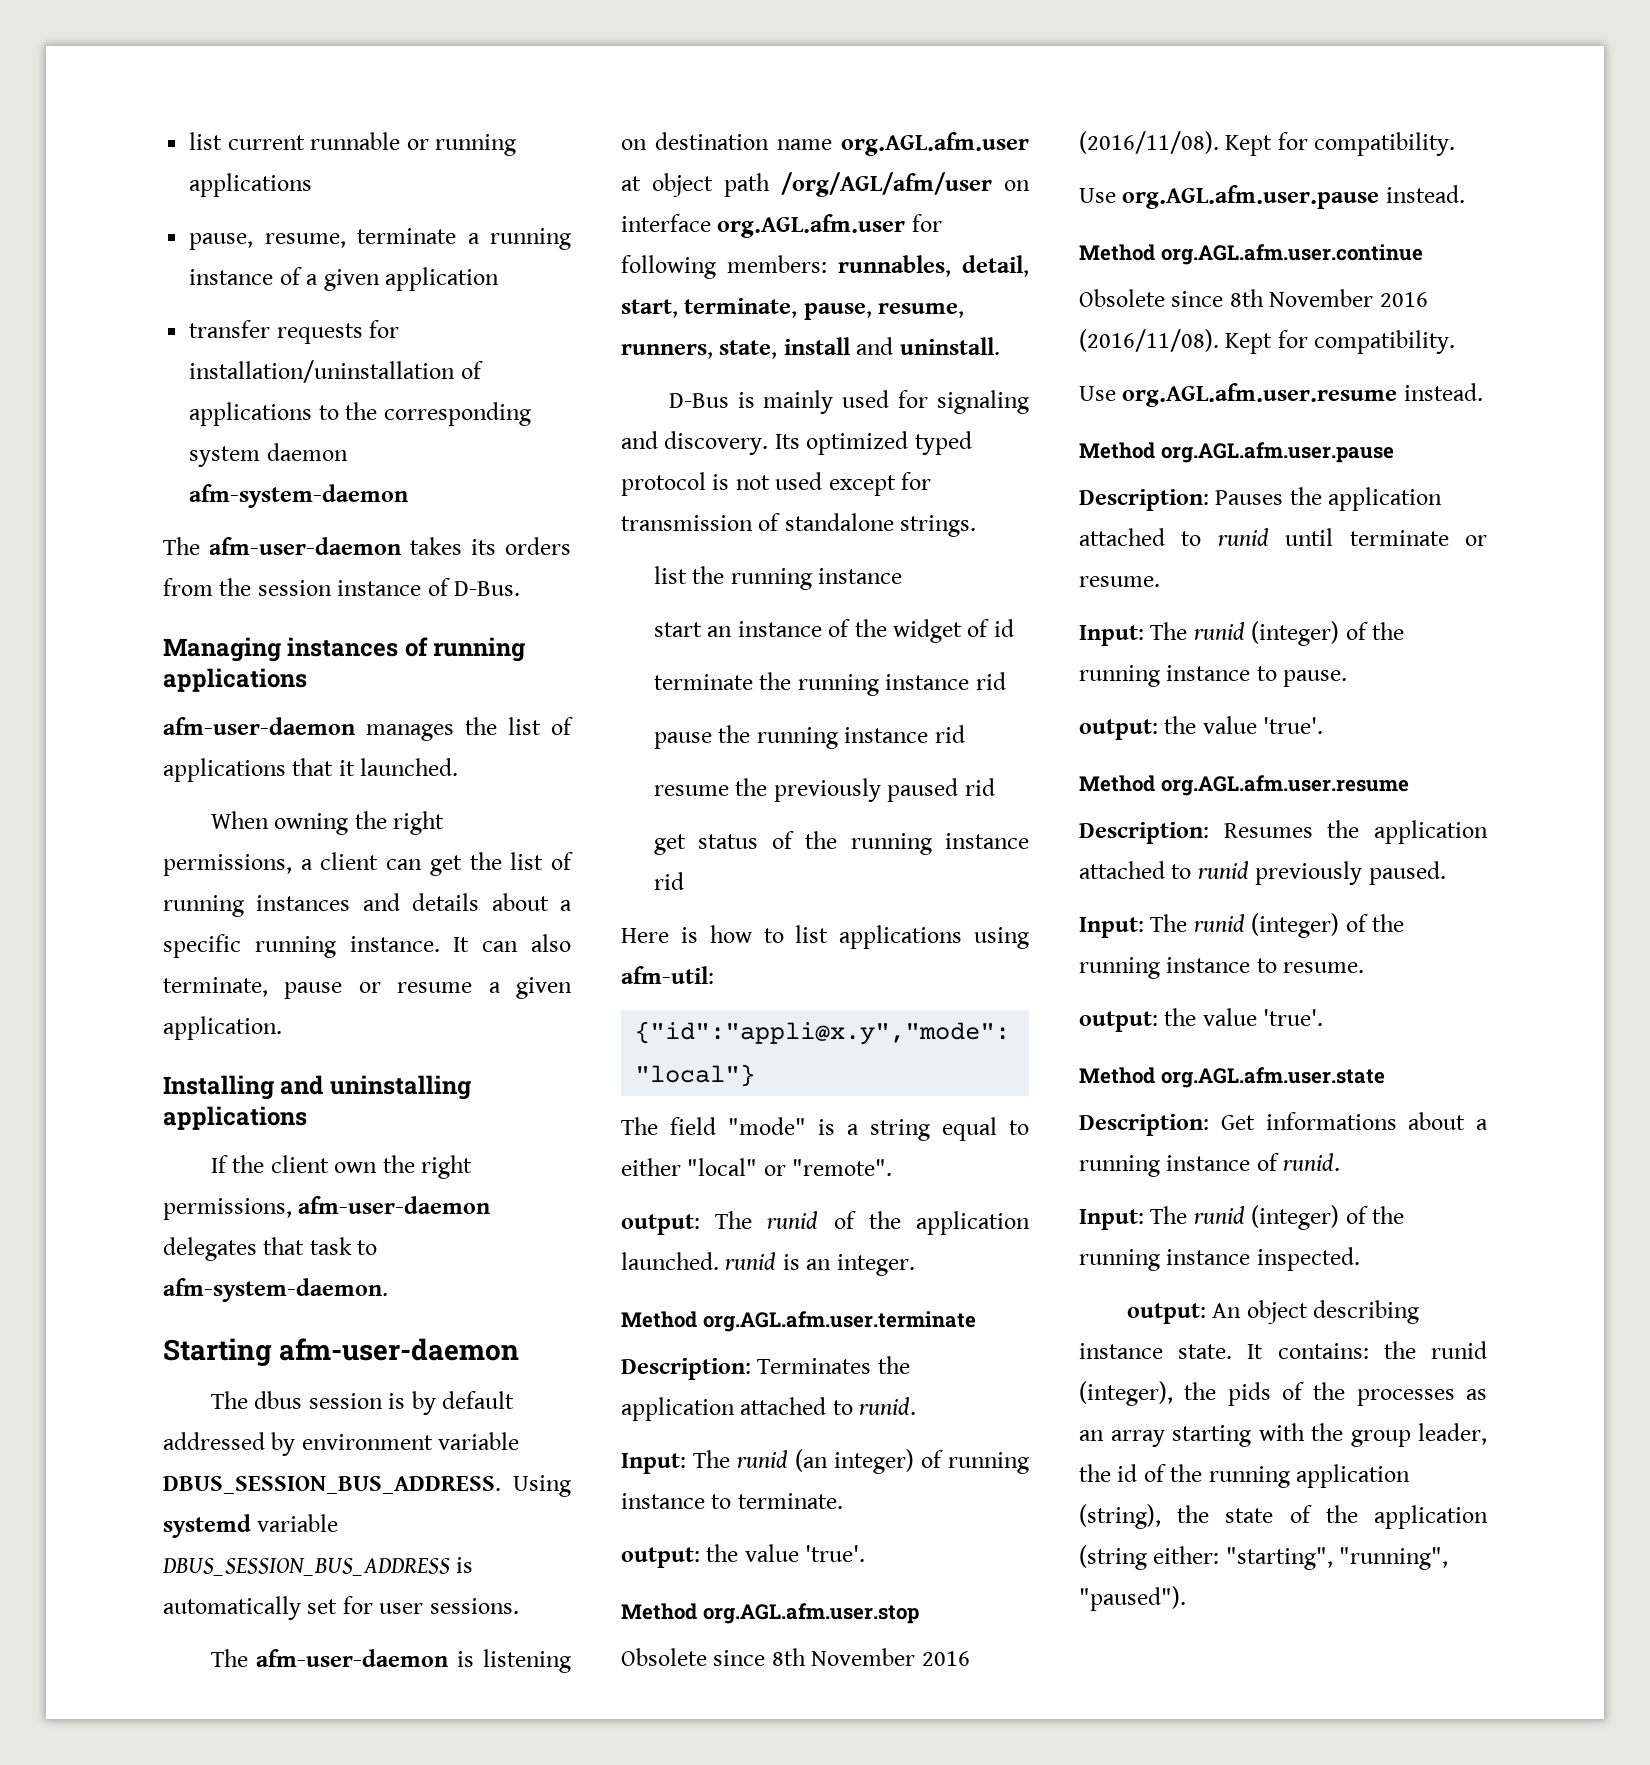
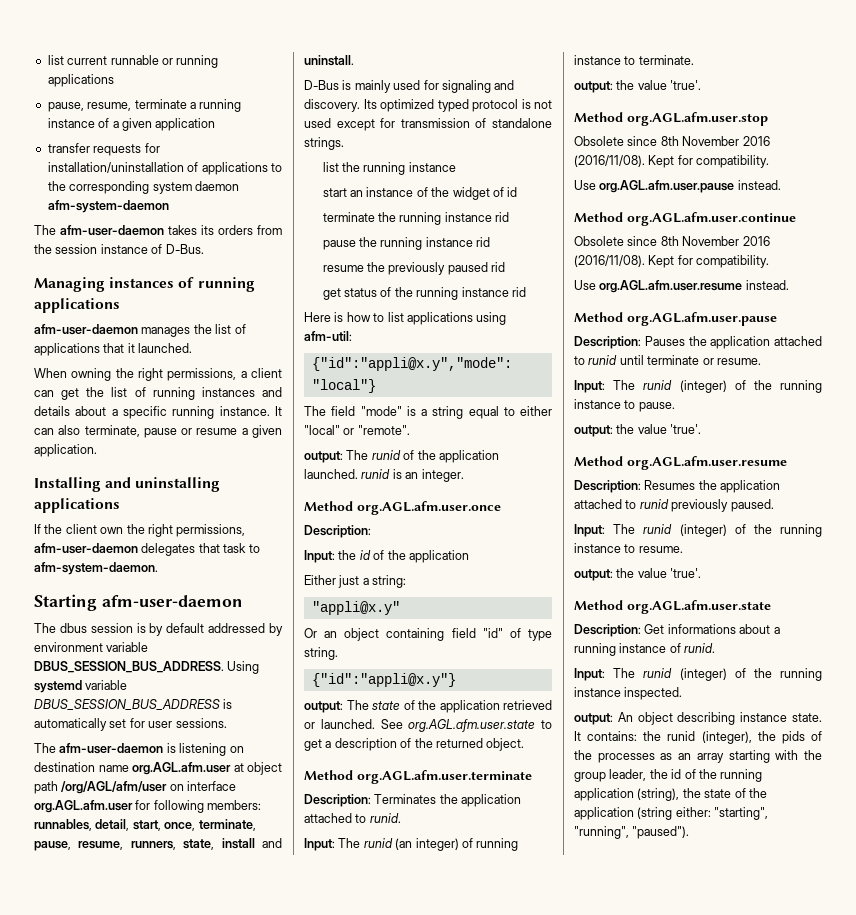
- The afm-user-daemon is listening on destination name org.AGL.afm.user at object path /org/AGL/afm/user on interface org.AGL.afm.user for following members: runnables, detail, start, terminate, pause, resume, runners, state, install and uninstall.
+ The afm-user-daemon is listening on destination name org.AGL.afm.user at object path /org/AGL/afm/user on interface org.AGL.afm.user for following members: runnables, detail, start, once, terminate, pause, resume, runners, state, install and uninstall.
+ Method org.AGL.afm.user.once
+ Description:
+ Input: the id of the application
+ Either just a string:
+ "appli@x.y"
+ Or an object containing field "id" of type string.
+ {"id":"appli@x.y"}
+ output: The state of the application retrieved or launched. See org.AGL.afm.user.state to get a description of the returned object.

